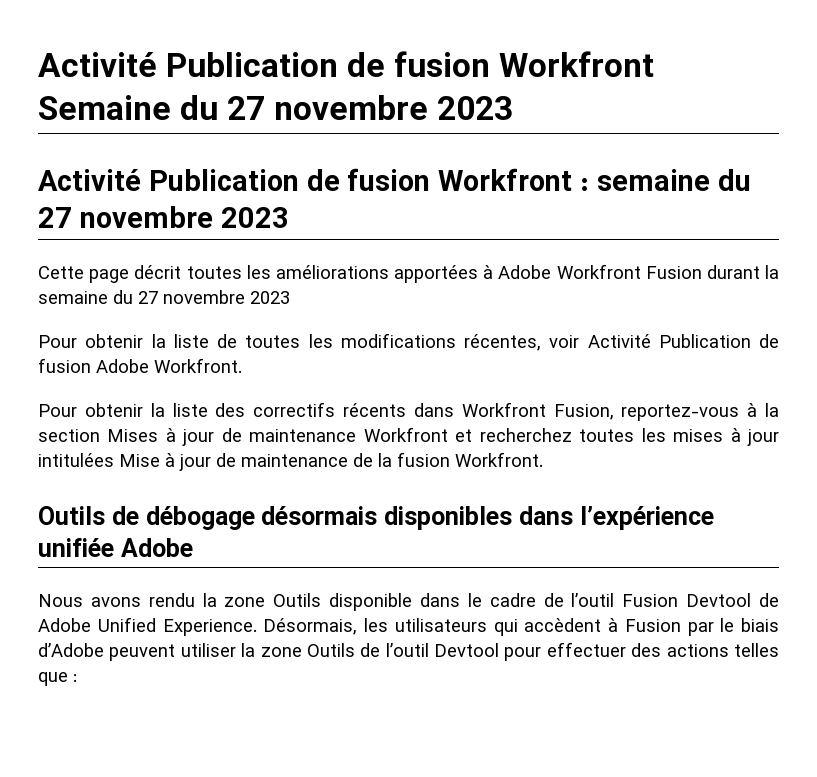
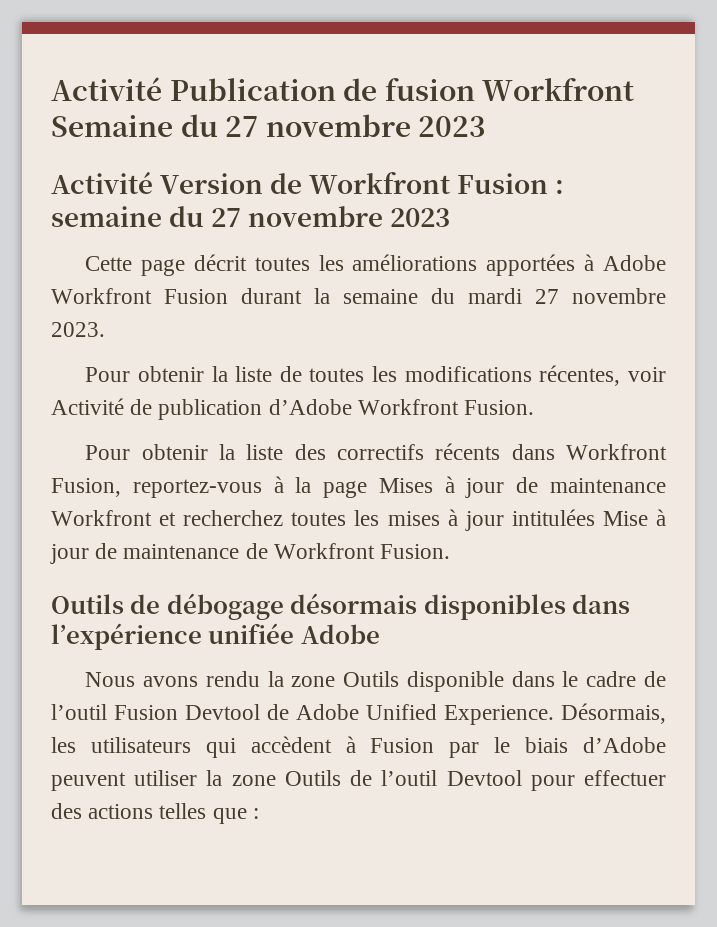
- Activité Publication de fusion Workfront : semaine du 27 novembre 2023
+ Activité Version de Workfront Fusion : semaine du 27 novembre 2023
- Cette page décrit toutes les améliorations apportées à Adobe Workfront Fusion durant la semaine du 27 novembre 2023
+ Cette page décrit toutes les améliorations apportées à Adobe Workfront Fusion durant la semaine du mardi 27 novembre 2023.
- Pour obtenir la liste de toutes les modifications récentes, voir Activité Publication de fusion Adobe Workfront.
+ Pour obtenir la liste de toutes les modifications récentes, voir Activité de publication d’Adobe Workfront Fusion.
- Pour obtenir la liste des correctifs récents dans Workfront Fusion, reportez-vous à la section Mises à jour de maintenance Workfront et recherchez toutes les mises à jour intitulées Mise à jour de maintenance de la fusion Workfront.
+ Pour obtenir la liste des correctifs récents dans Workfront Fusion, reportez-vous à la page Mises à jour de maintenance Workfront et recherchez toutes les mises à jour intitulées Mise à jour de maintenance de Workfront Fusion.

